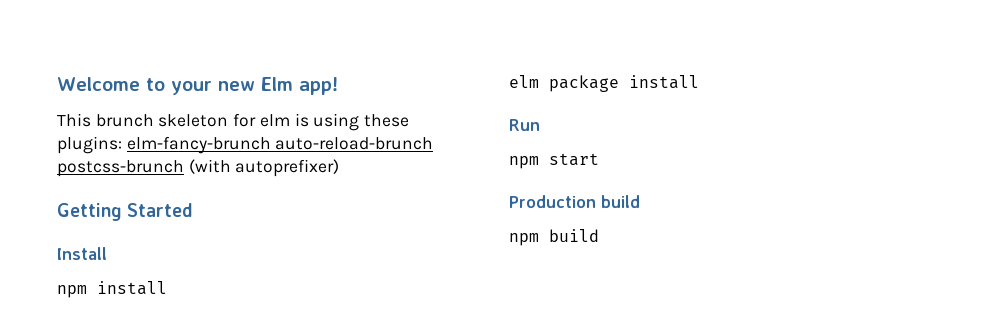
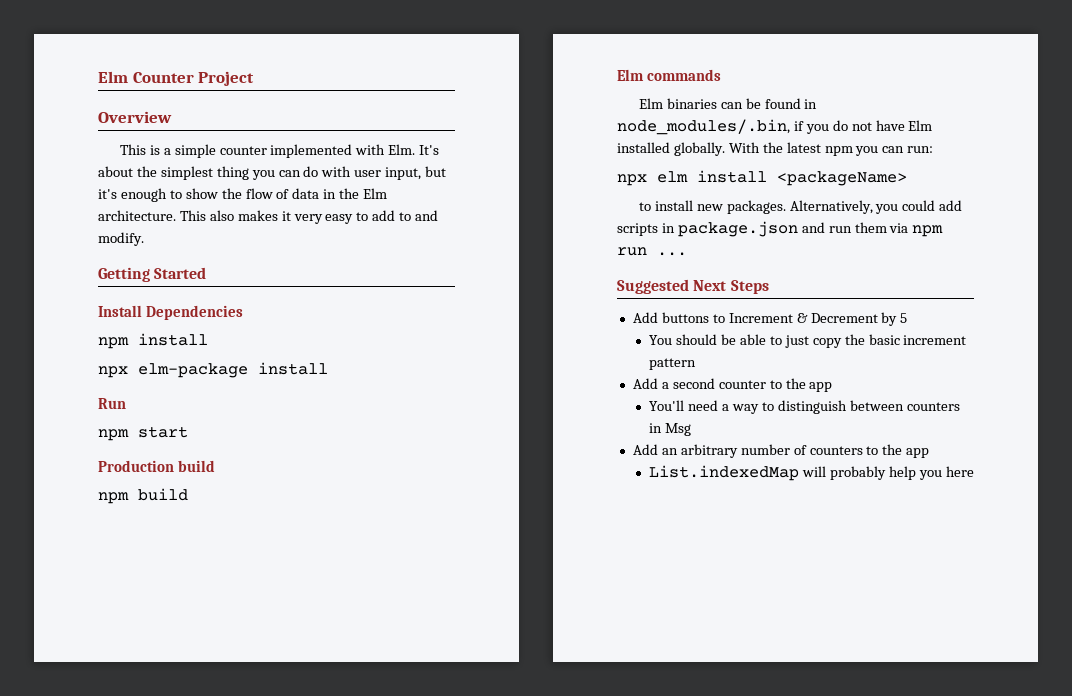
- Welcome to your new Elm app!
- This brunch skeleton for elm is using these plugins: elm-fancy-brunch auto-reload-brunch postcss-brunch (with autoprefixer)
+ Elm Counter Project
+ Overview
+ This is a simple counter implemented with Elm. It's about the simplest thing you can do with user input, but it's enough to show the flow of data in the Elm architecture. This also makes it very easy to add to and modify.
- Install
+ Install Dependencies
- elm package install
+ npx elm-package install
+ Elm commands
+ Elm binaries can be found in node_modules/.bin, if you do not have Elm installed globally. With the latest npm you can run:
+ npx elm install <packageName>
+ to install new packages. Alternatively, you could add scripts in package.json and run them via npm run ...
+ Suggested Next Steps
+ Add buttons to Increment & Decrement by 5
+ You should be able to just copy the basic increment pattern
+ Add a second counter to the app
+ You'll need a way to distinguish between counters in Msg
+ Add an arbitrary number of counters to the app
+ List.indexedMap will probably help you here

